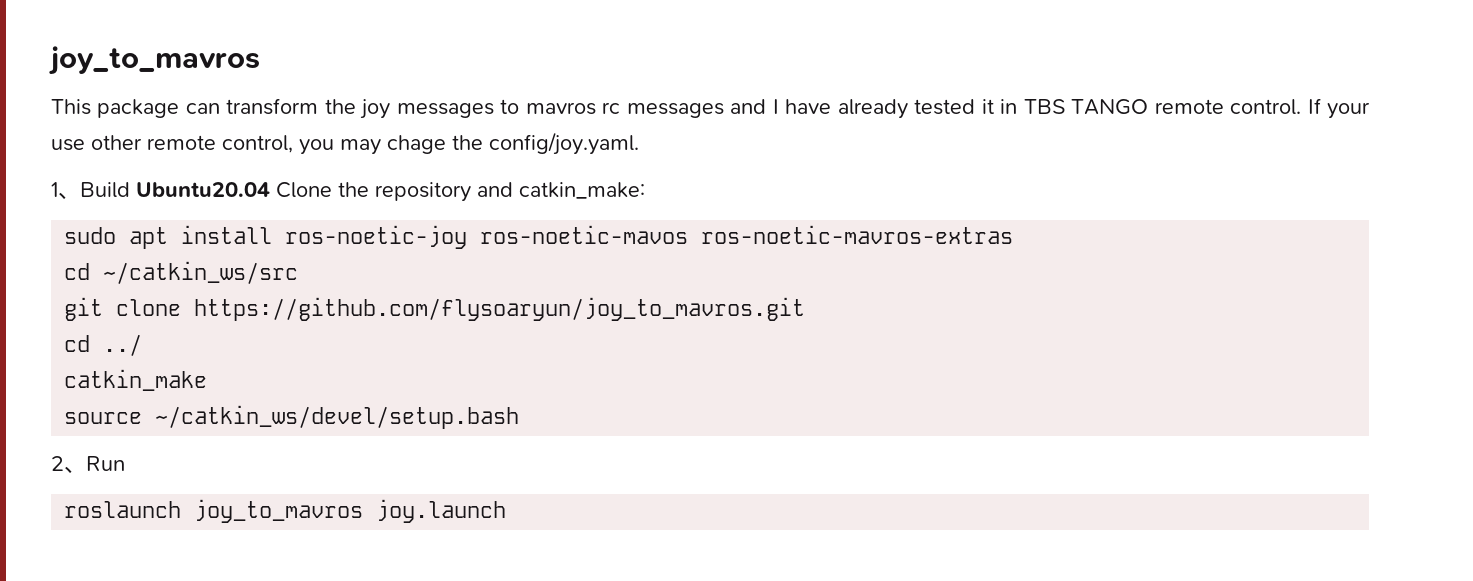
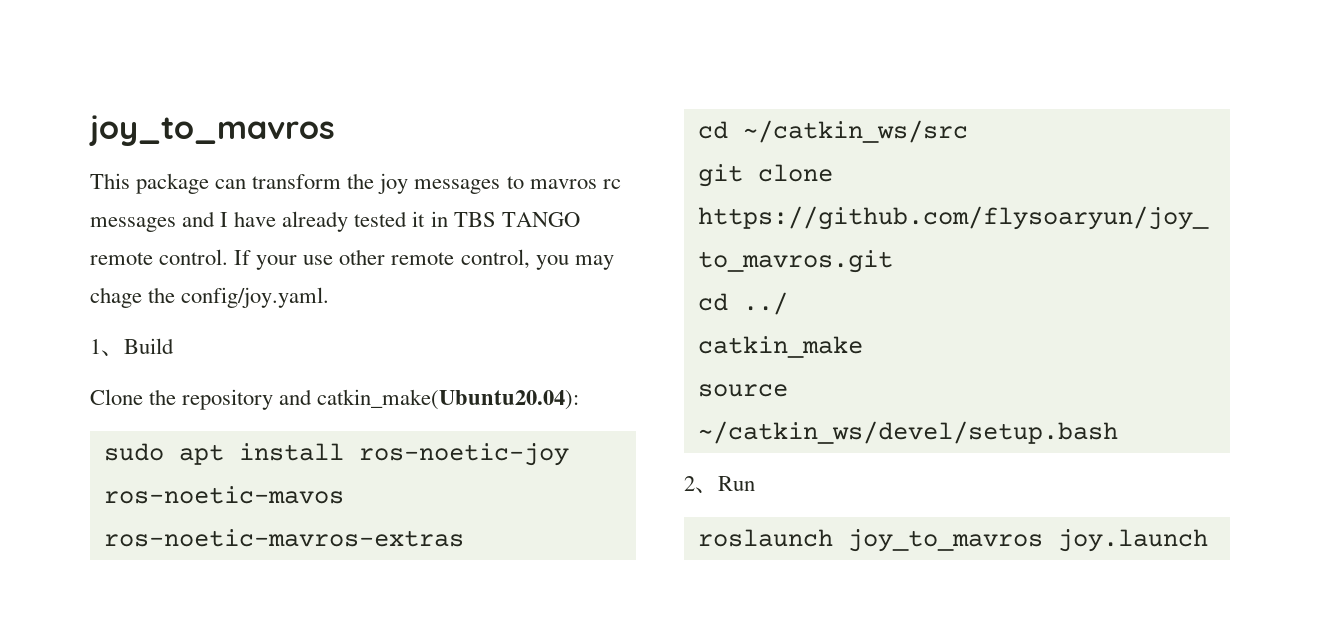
- 1、Build Ubuntu20.04 Clone the repository and catkin_make:
+ 1、Build
+ Clone the repository and catkin_make(Ubuntu20.04):

